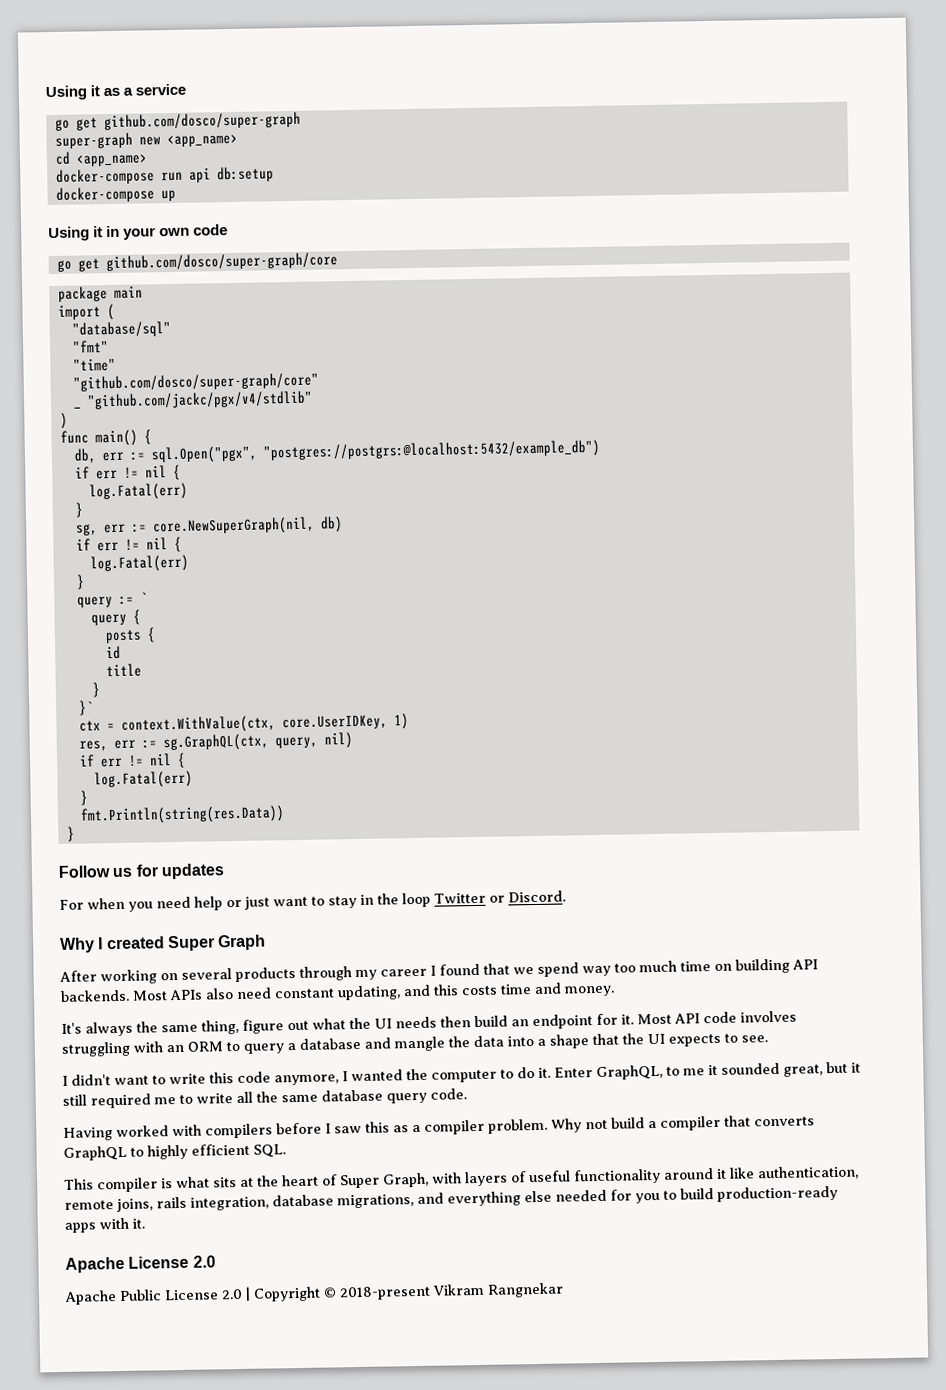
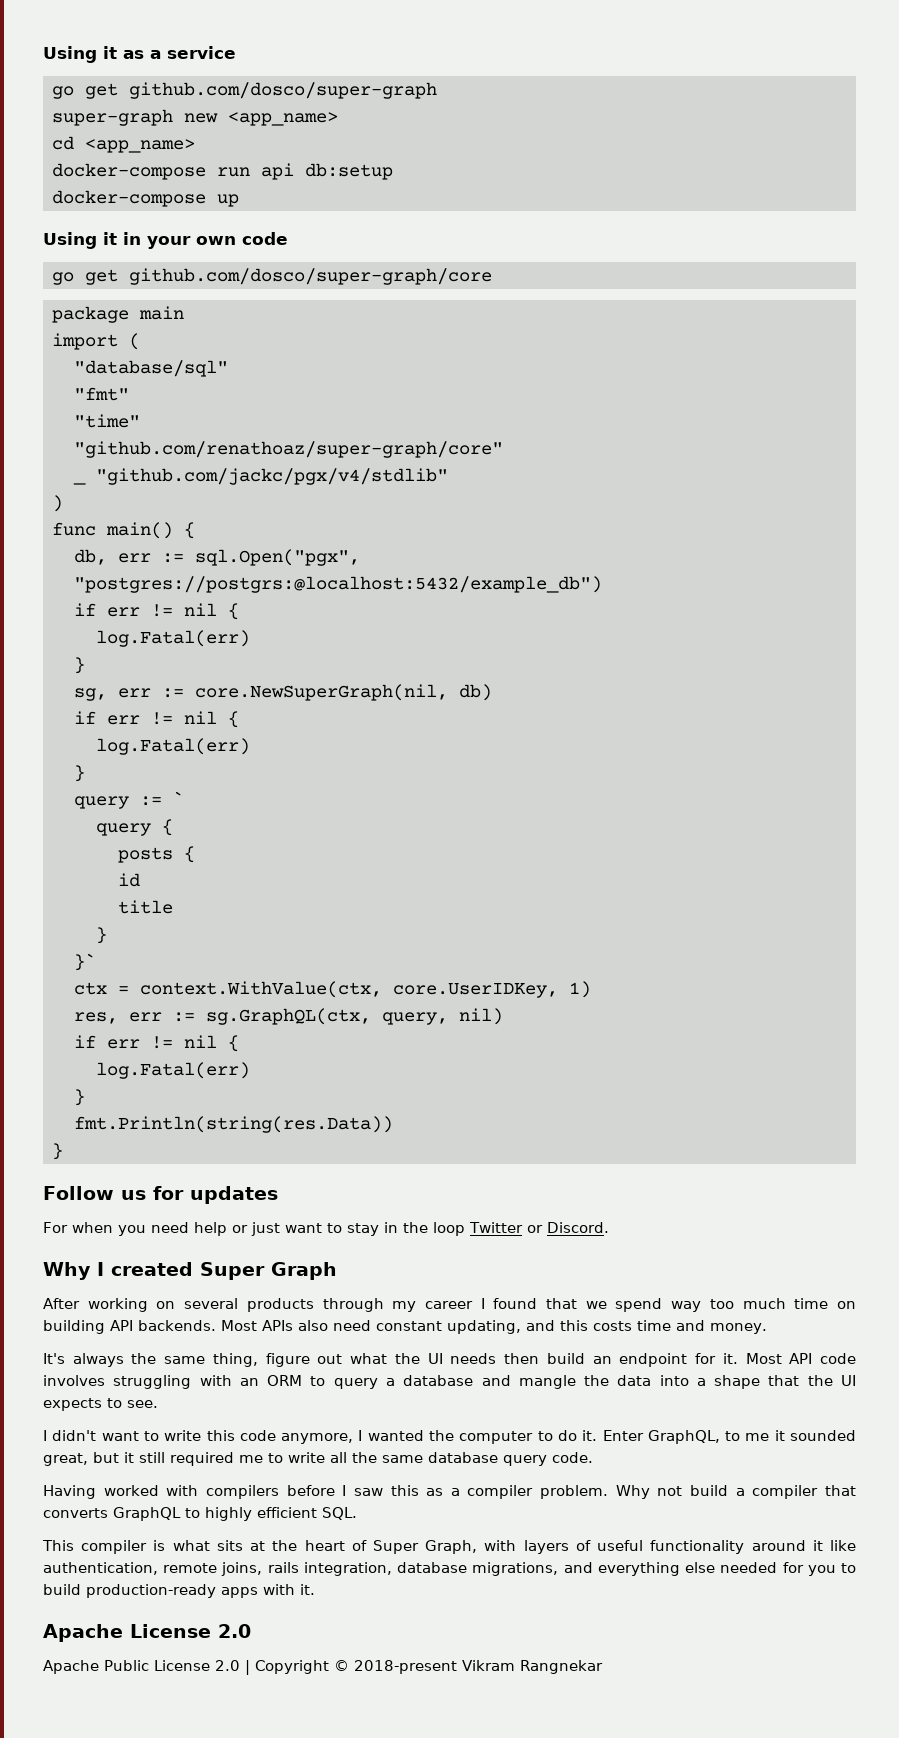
- "github.com/dosco/super-graph/core"
+ "github.com/renathoaz/super-graph/core"

